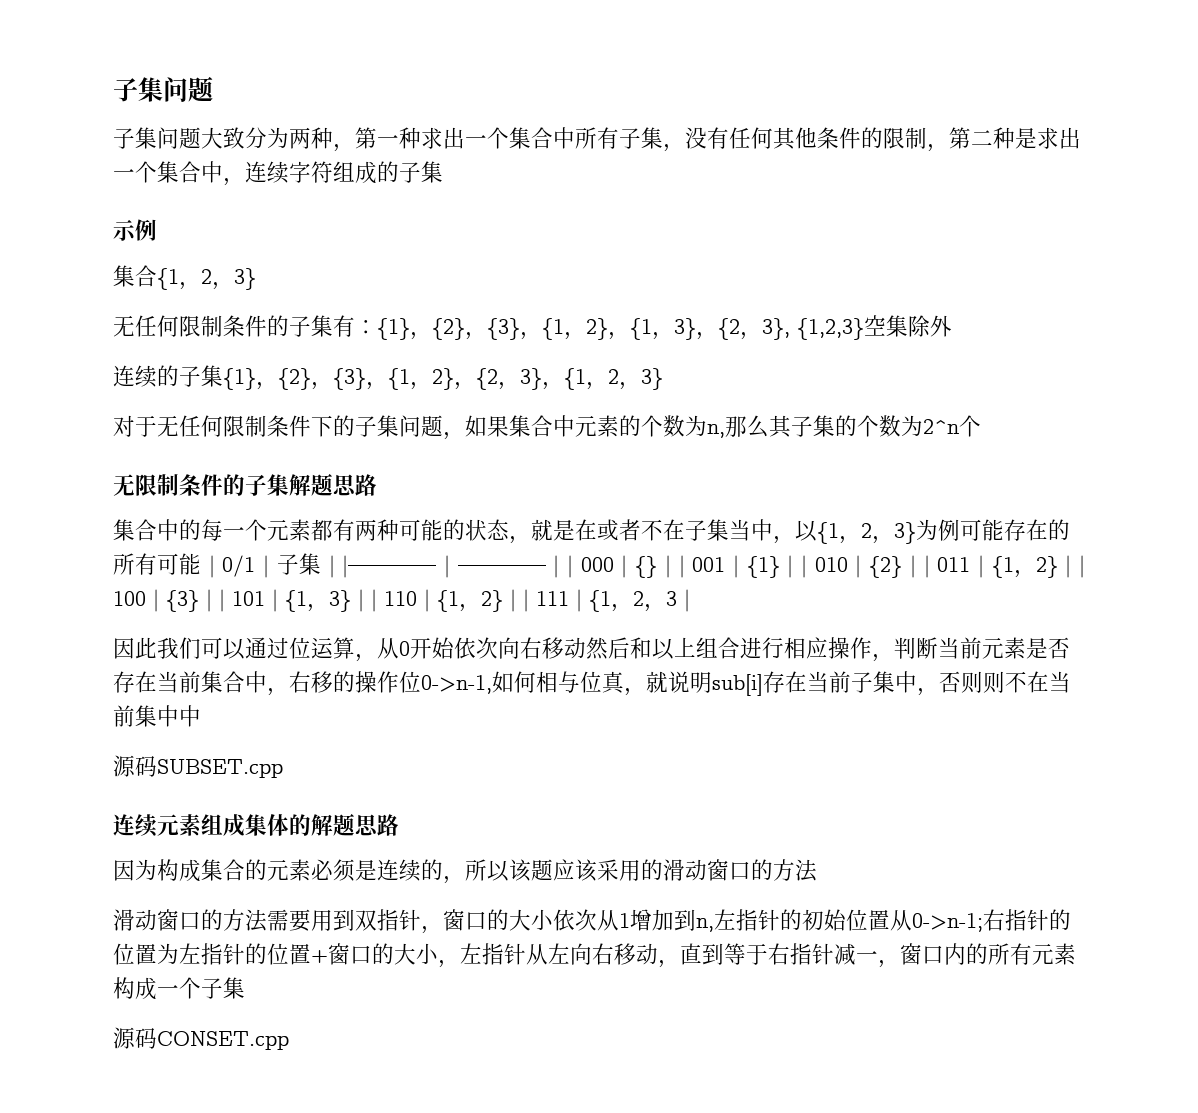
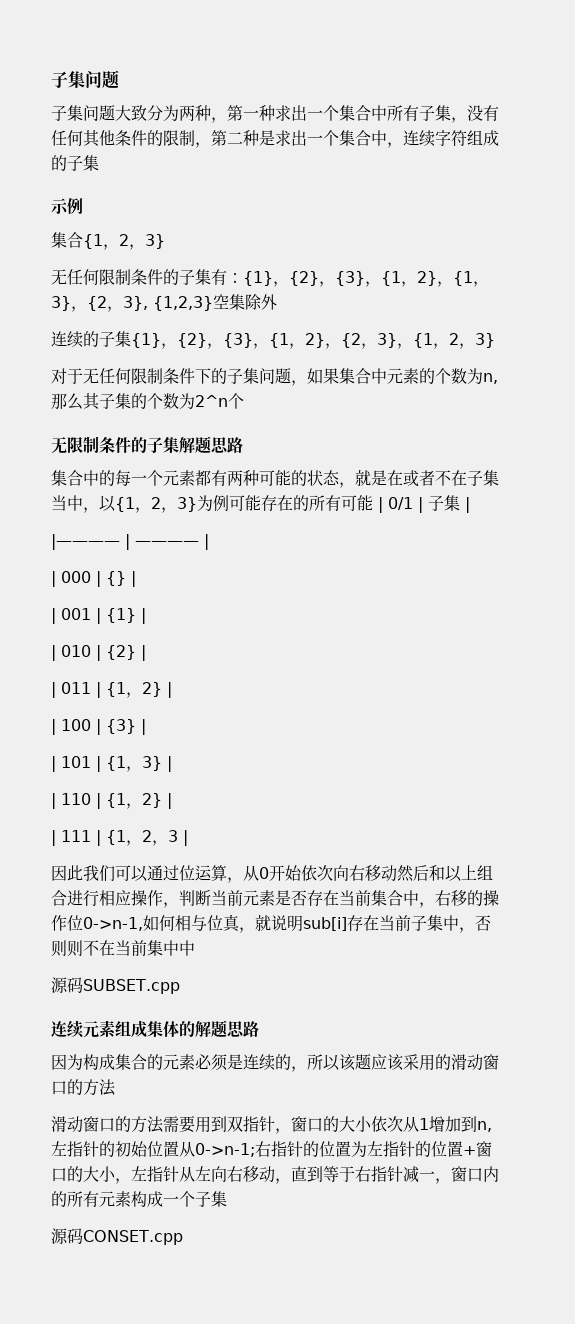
- 集合中的每一个元素都有两种可能的状态，就是在或者不在子集当中，以{1，2，3}为例可能存在的所有可能 | 0/1 | 子集 | |———— | ———— | | 000 | {} | | 001 | {1} | | 010 | {2} | | 011 | {1，2} | | 100 | {3} | | 101 | {1，3} | | 110 | {1，2} | | 111 | {1，2，3 |
+ 集合中的每一个元素都有两种可能的状态，就是在或者不在子集当中，以{1，2，3}为例可能存在的所有可能 | 0/1 | 子集 |
+ |———— | ———— |
+ | 000 | {} |
+ | 001 | {1} |
+ | 010 | {2} |
+ | 011 | {1，2} |
+ | 100 | {3} |
+ | 101 | {1，3} |
+ | 110 | {1，2} |
+ | 111 | {1，2，3 |

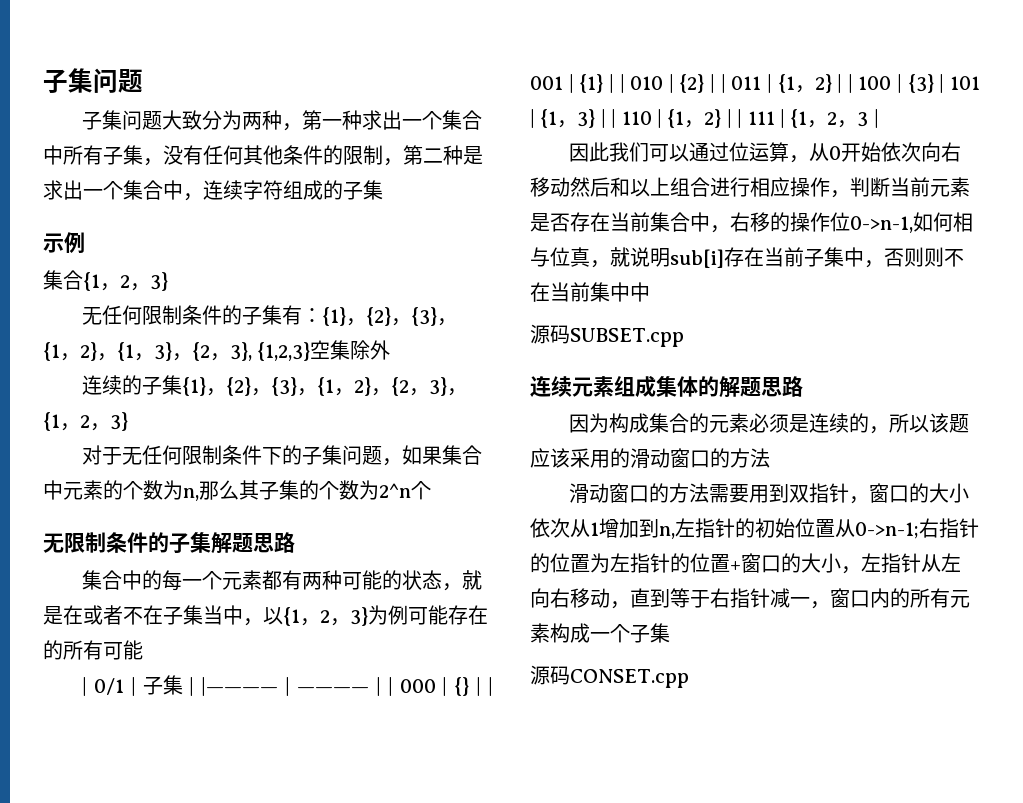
- 集合中的每一个元素都有两种可能的状态，就是在或者不在子集当中，以{1，2，3}为例可能存在的所有可能 | 0/1 | 子集 |
- |———— | ———— |
- | 000 | {} |
- | 001 | {1} |
- | 010 | {2} |
- | 011 | {1，2} |
- | 100 | {3} |
- | 101 | {1，3} |
- | 110 | {1，2} |
- | 111 | {1，2，3 |
+ 集合中的每一个元素都有两种可能的状态，就是在或者不在子集当中，以{1，2，3}为例可能存在的所有可能
+ | 0/1 | 子集 | |———— | ———— | | 000 | {} | | 001 | {1} | | 010 | {2} | | 011 | {1，2} | | 100 | {3} | 101 | {1，3} | | 110 | {1，2} | | 111 | {1，2，3 |

